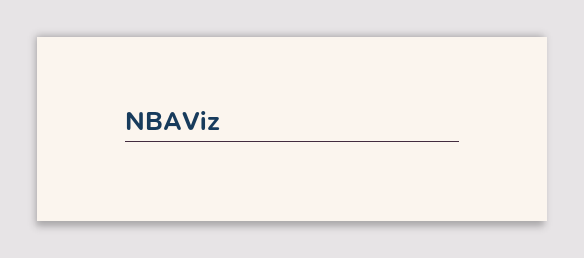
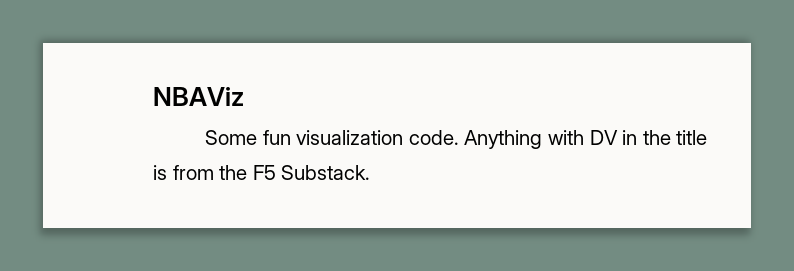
+ Some fun visualization code. Anything with DV in the title is from the F5 Substack.

